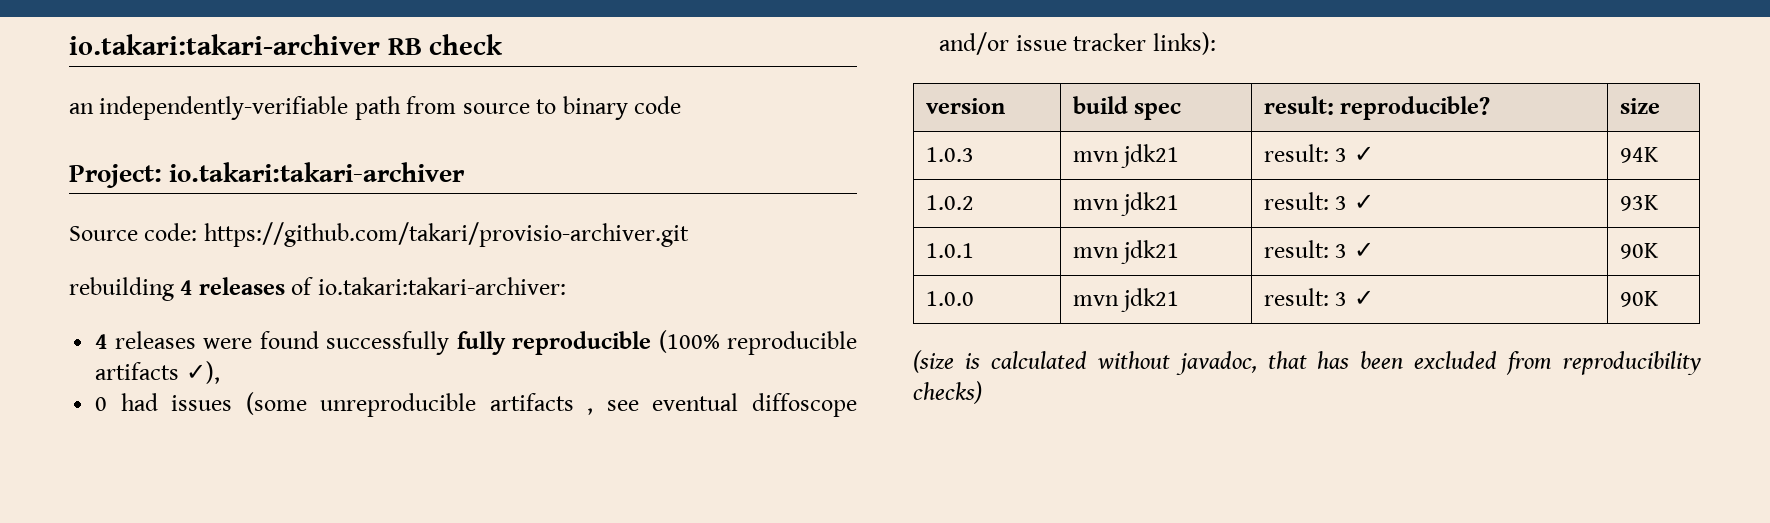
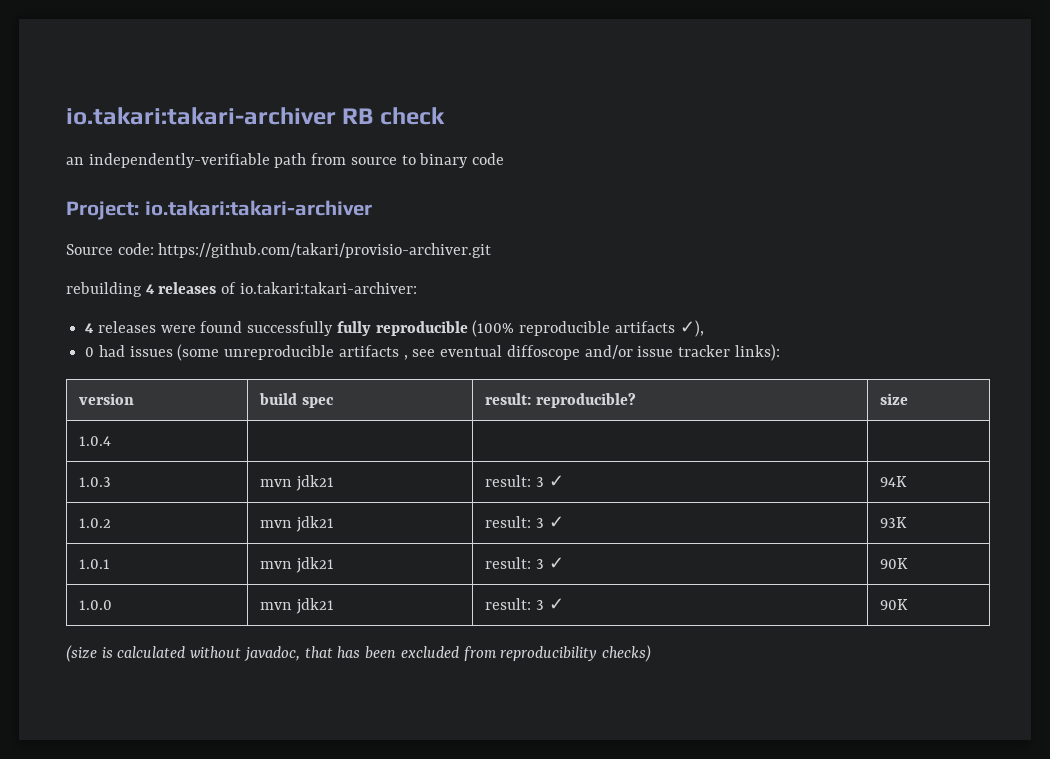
+ 1.0.4 | | |

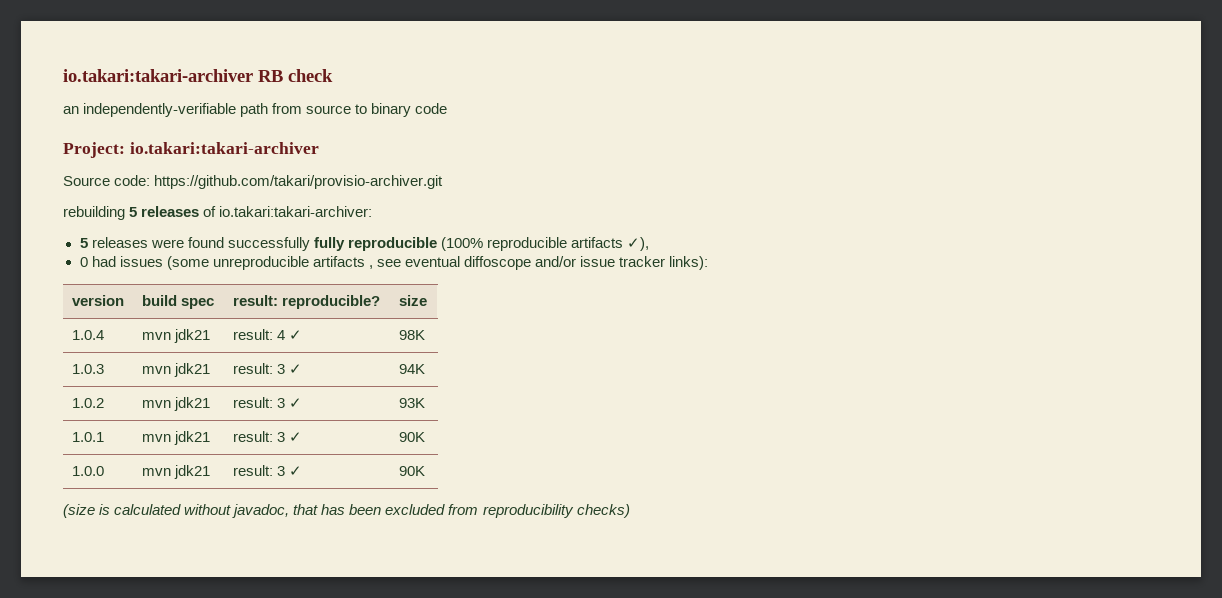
- rebuilding 4 releases of io.takari:takari-archiver:
+ rebuilding 5 releases of io.takari:takari-archiver:
- 4 releases were found successfully fully reproducible (100% reproducible artifacts ✓),
+ 5 releases were found successfully fully reproducible (100% reproducible artifacts ✓),
- 1.0.4 | | |
+ 1.0.4 | mvn jdk21 | result: 4 ✓ | 98K

